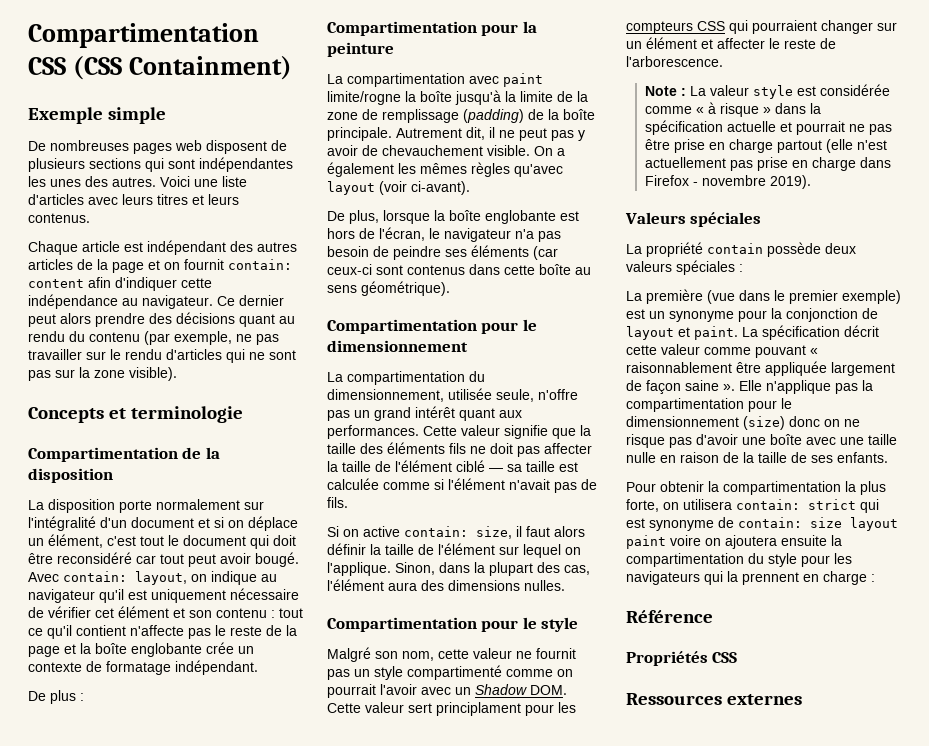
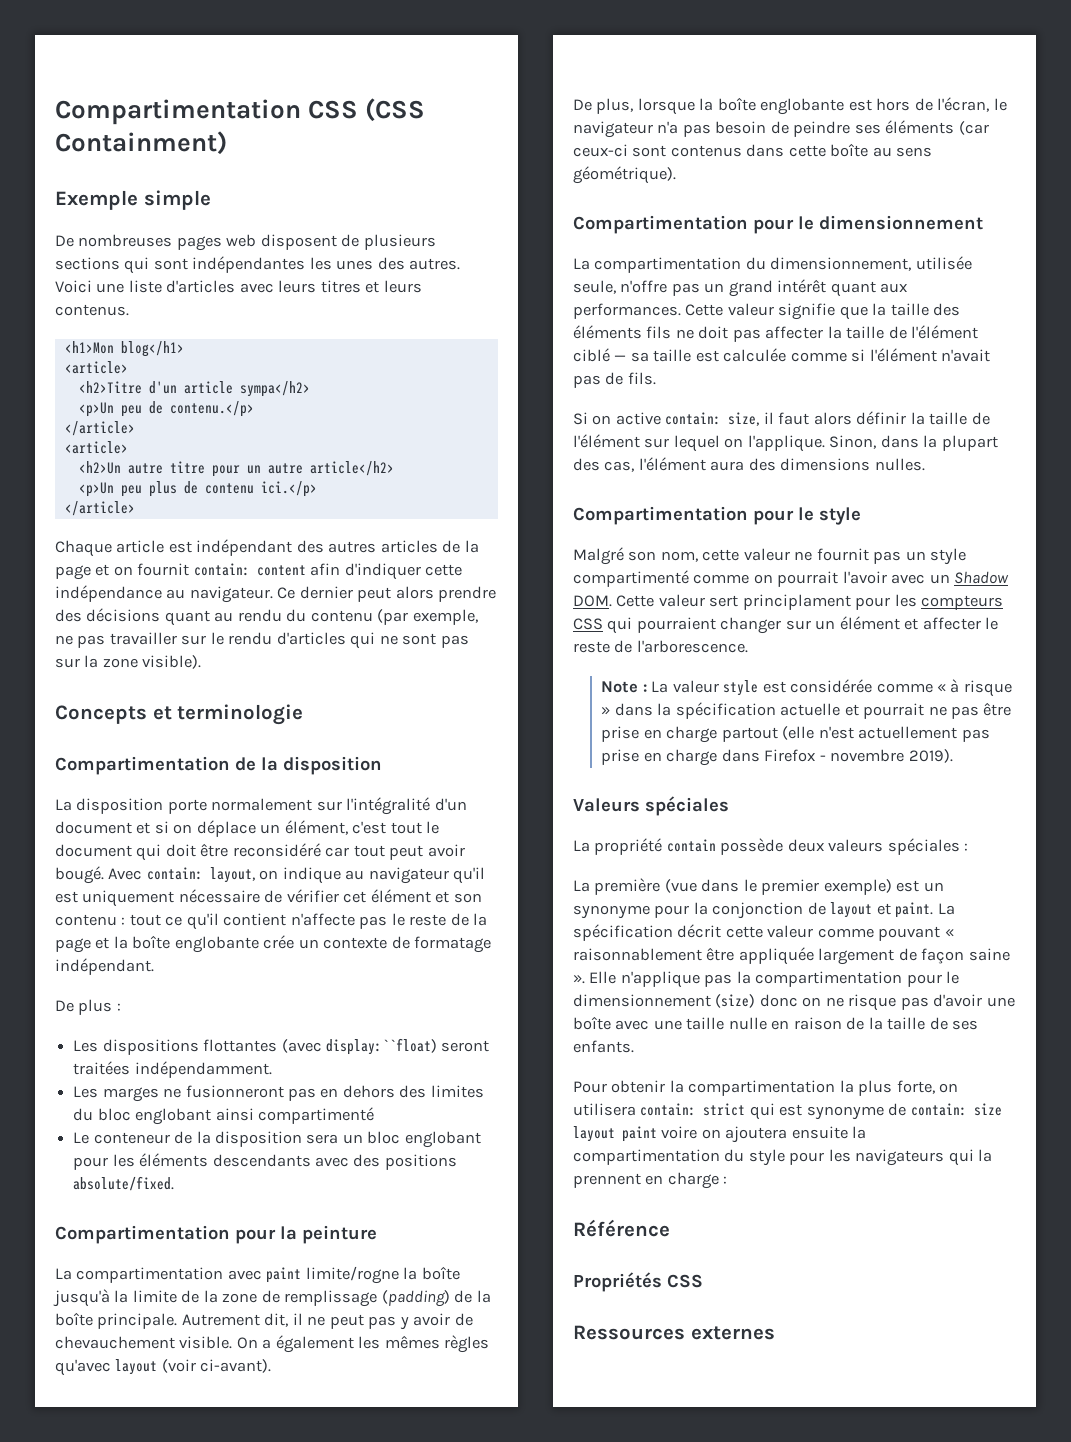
+ <h1>Mon blog</h1>
+ <article>
+ <h2>Titre d'un article sympa</h2>
+ <p>Un peu de contenu.</p>
+ </article>
+ <article>
+ <h2>Un autre titre pour un autre article</h2>
+ <p>Un peu plus de contenu ici.</p>
+ </article>
+ Les dispositions flottantes (avec display:``float) seront traitées indépendamment.
+ Les marges ne fusionneront pas en dehors des limites du bloc englobant ainsi compartimenté
+ Le conteneur de la disposition sera un bloc englobant pour les éléments descendants avec des positions absolute/fixed.

